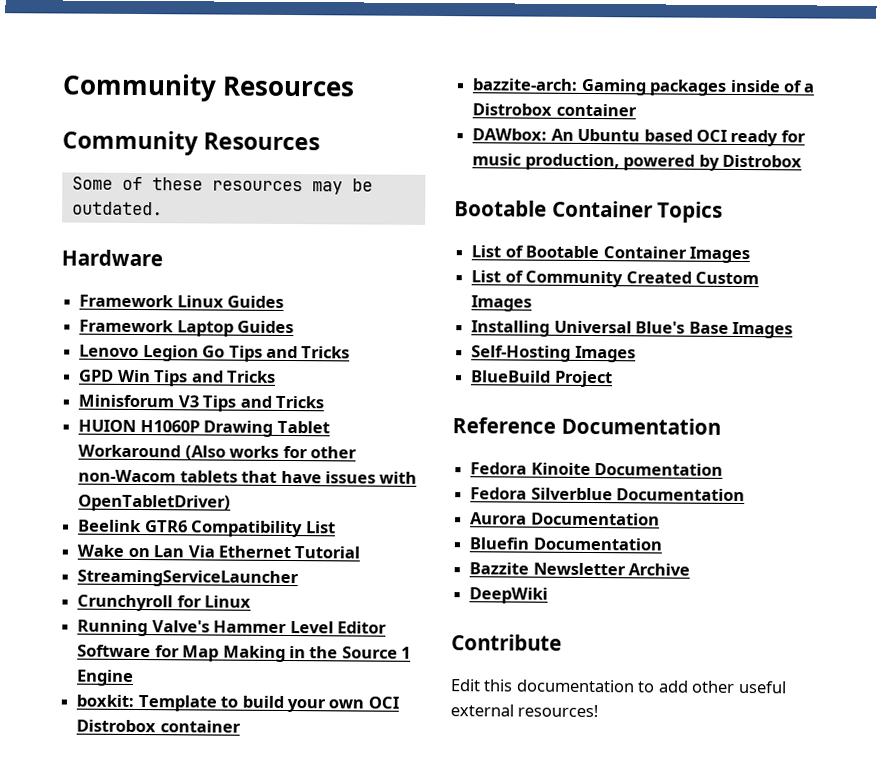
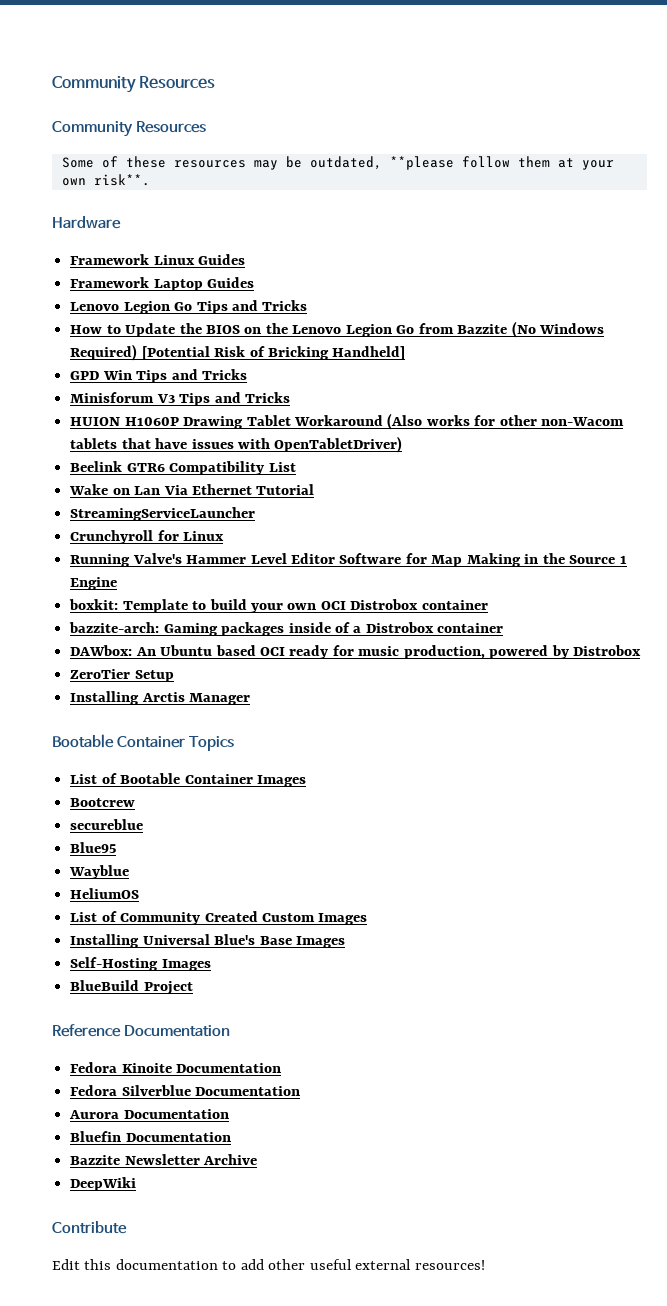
- Some of these resources may be outdated.
+ Some of these resources may be outdated, **please follow them at your own risk**.
+ How to Update the BIOS on the Lenovo Legion Go from Bazzite (No Windows Required) [Potential Risk of Bricking Handheld]
+ ZeroTier Setup
+ Installing Arctis Manager
+ Bootcrew
+ secureblue
+ Blue95
+ Wayblue
+ HeliumOS

